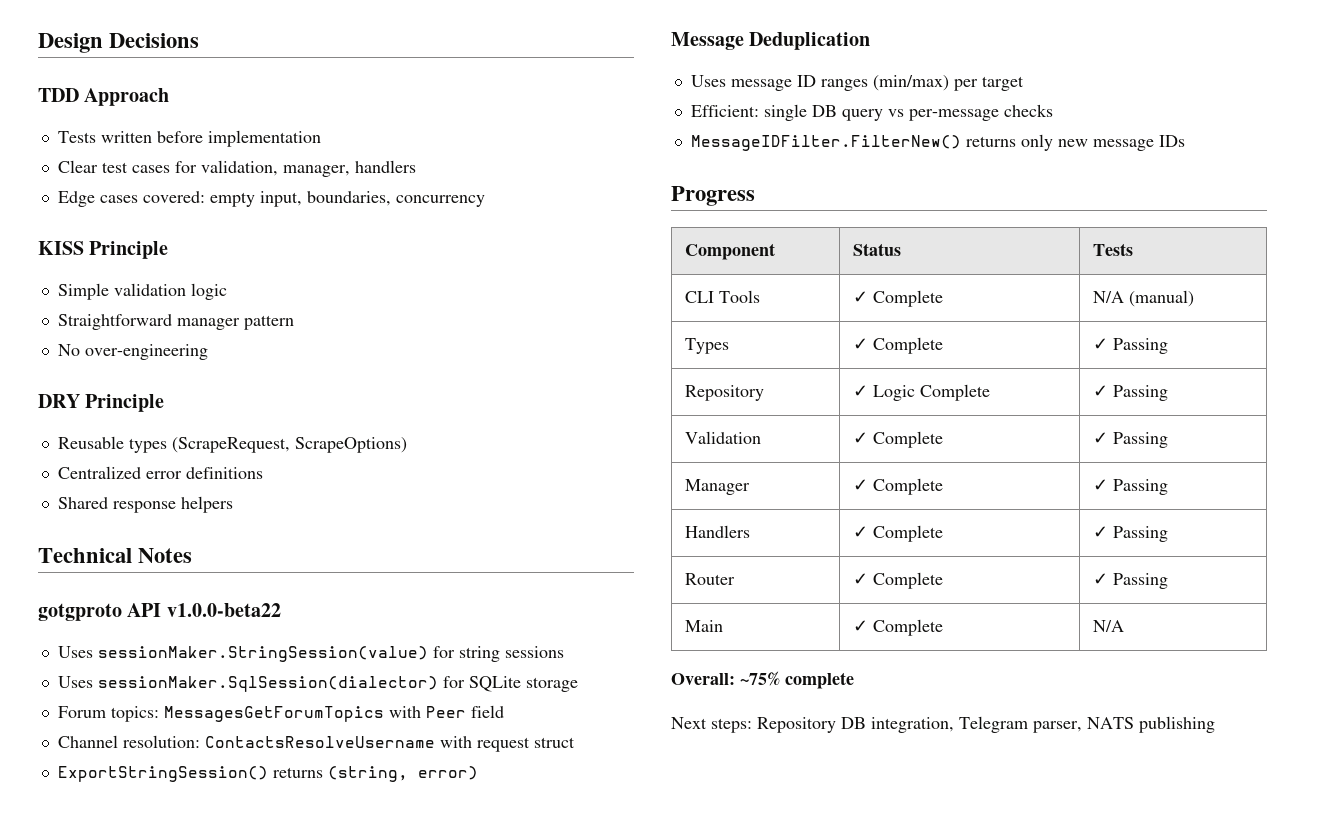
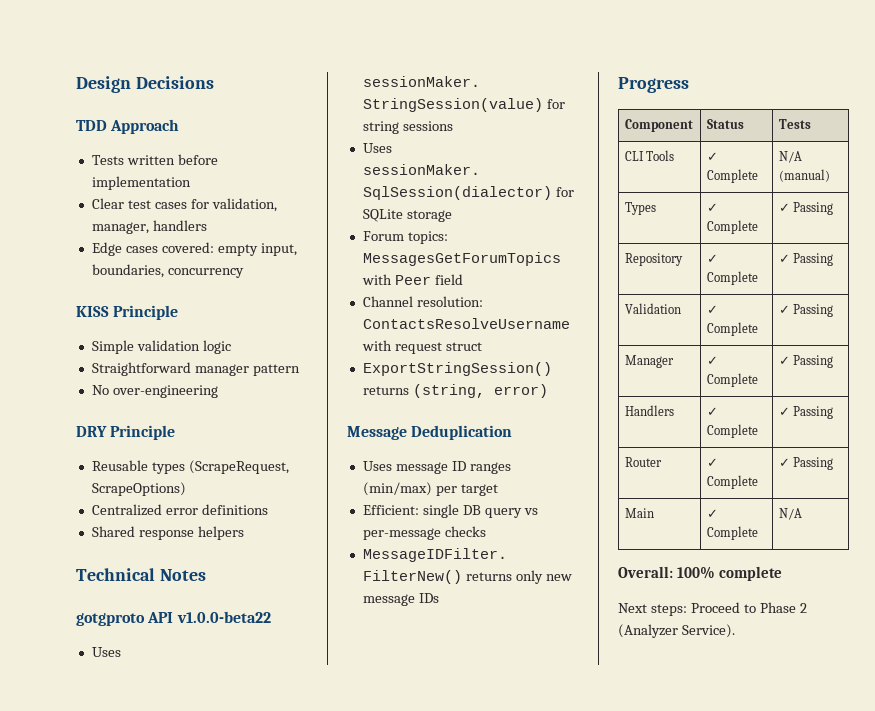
- Repository | ✓ Logic Complete | ✓ Passing
+ Repository | ✓ Complete | ✓ Passing
- Overall: ~75% complete
+ Overall: 100% complete
- Next steps: Repository DB integration, Telegram parser, NATS publishing
+ Next steps: Proceed to Phase 2 (Analyzer Service).

